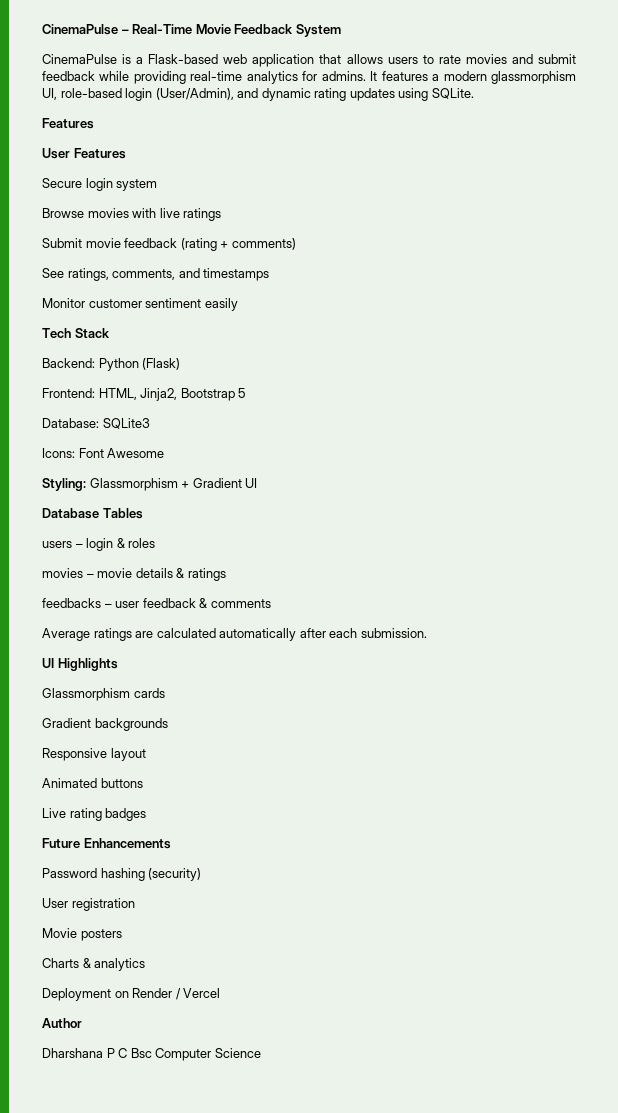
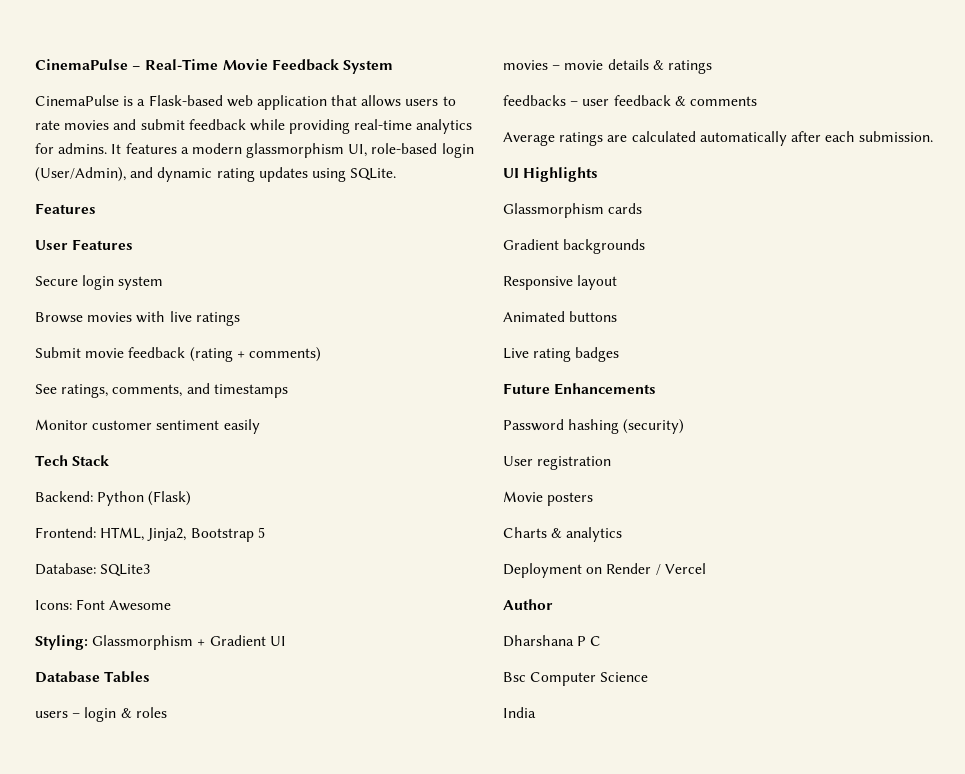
- Dharshana P C Bsc Computer Science
+ Dharshana P C
+ Bsc Computer Science
+ India

